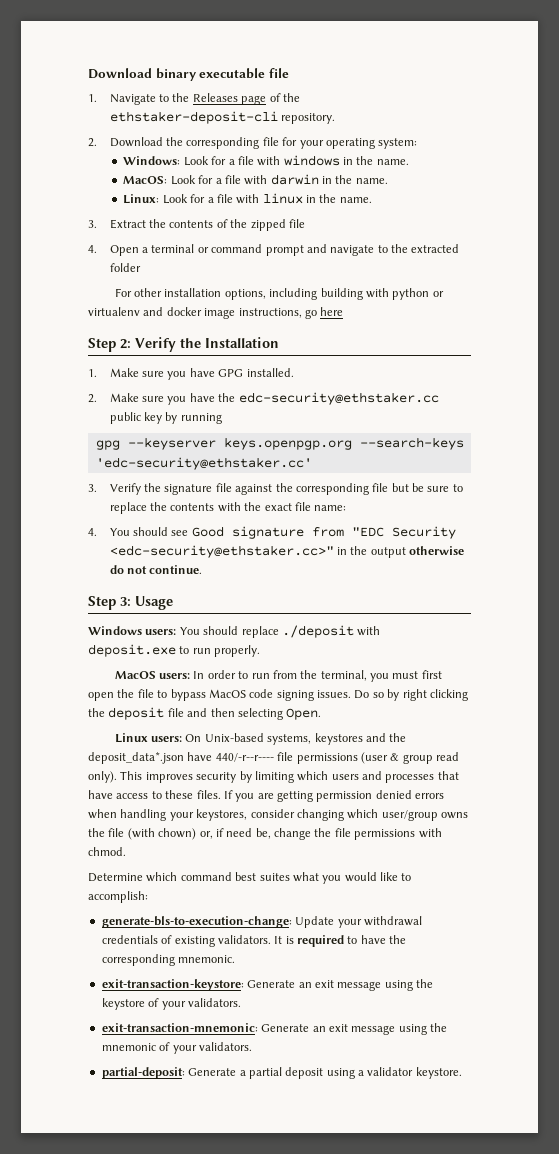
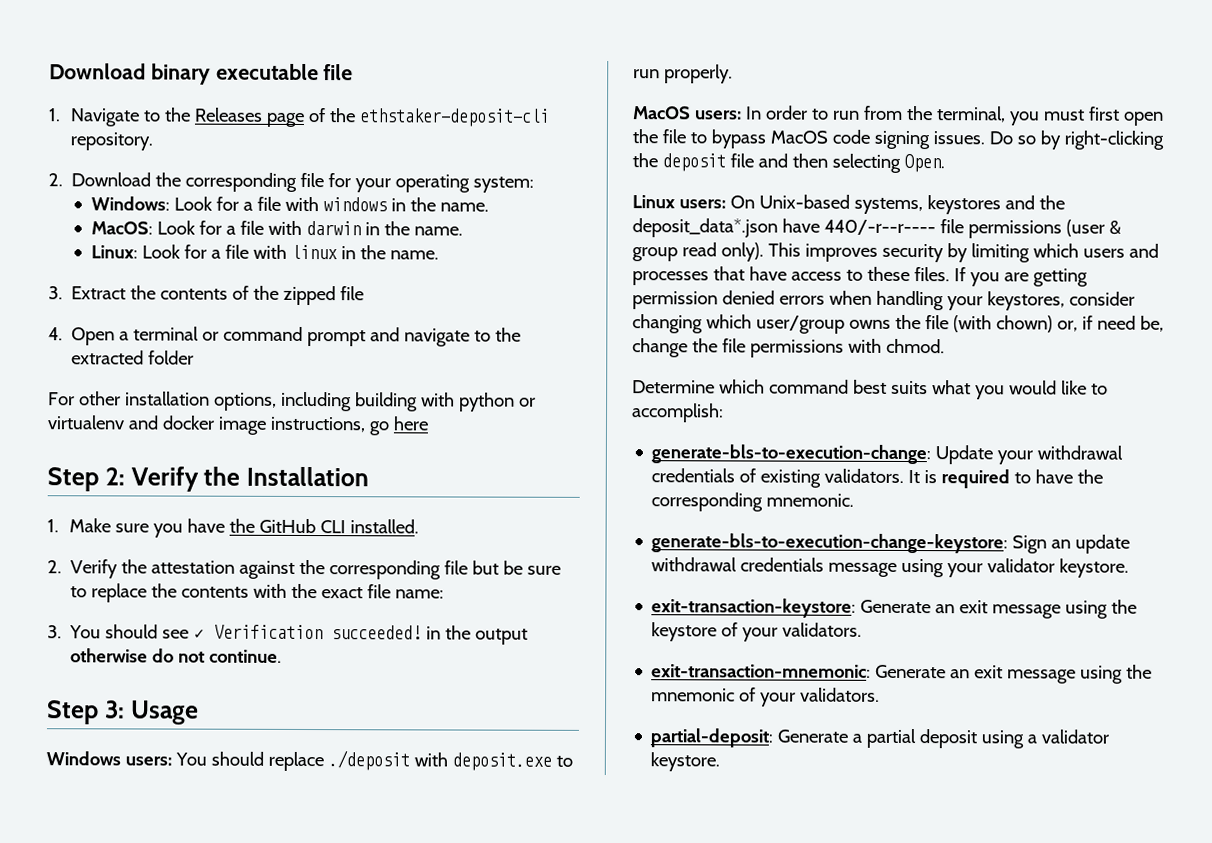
- 1. Make sure you have GPG installed.
- 2. Make sure you have the edc-security@ethstaker.cc public key by running
- gpg --keyserver keys.openpgp.org --search-keys 'edc-security@ethstaker.cc'
- 3. Verify the signature file against the corresponding file but be sure to replace the contents with the exact file name:
+ 1. Make sure you have the GitHub CLI installed.
+ 2. Verify the attestation against the corresponding file but be sure to replace the contents with the exact file name:
- 4. You should see Good signature from "EDC Security <edc-security@ethstaker.cc>" in the output otherwise do not continue.
+ 3. You should see ✓ Verification succeeded! in the output otherwise do not continue.
- Do so by right clicking the deposit file and then selecting Open.
+ Do so by right-clicking the deposit file and then selecting Open.
- Determine which command best suites what you would like to accomplish:
+ Determine which command best suits what you would like to accomplish:
+ generate-bls-to-execution-change-keystore: Sign an update withdrawal credentials message using your validator keystore.

